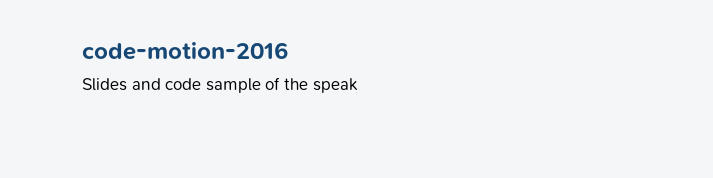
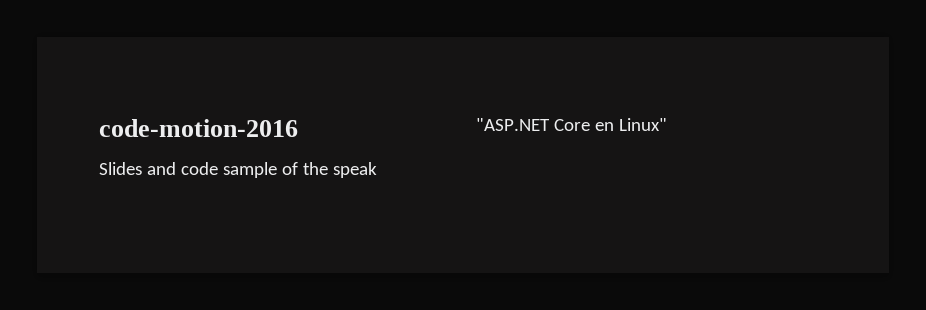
- Slides and code sample of the speak
+ Slides and code sample of the speak "ASP.NET Core en Linux"

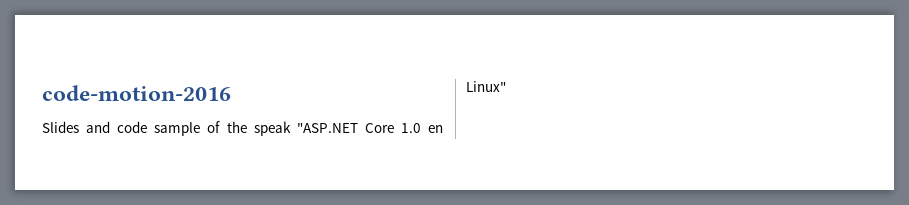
- Slides and code sample of the speak "ASP.NET Core en Linux"
+ Slides and code sample of the speak "ASP.NET Core 1.0 en Linux"

